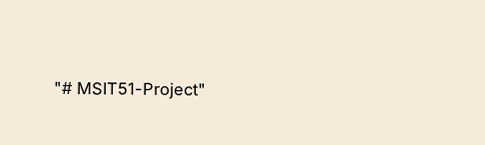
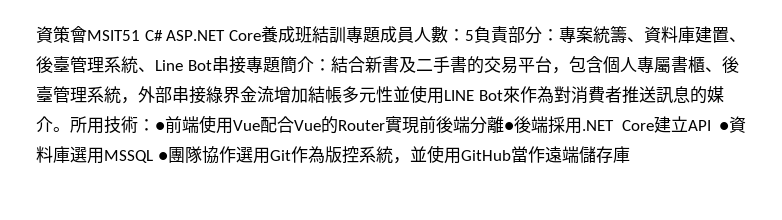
- "# MSIT51-Project"
+ 資策會MSIT51 C# ASP.NET Core養成班結訓專題成員人數：5負責部分：專案統籌、資料庫建置、後臺管理系統、Line Bot串接專題簡介：結合新書及二手書的交易平台，包含個人專屬書櫃、後臺管理系統，外部串接綠界金流增加結帳多元性並使用LINE Bot來作為對消費者推送訊息的媒介。所用技術：●前端使用Vue配合Vue的Router實現前後端分離●後端採用.NET Core建立API ●資料庫選用MSSQL ●團隊協作選用Git作為版控系統，並使用GitHub當作遠端儲存庫

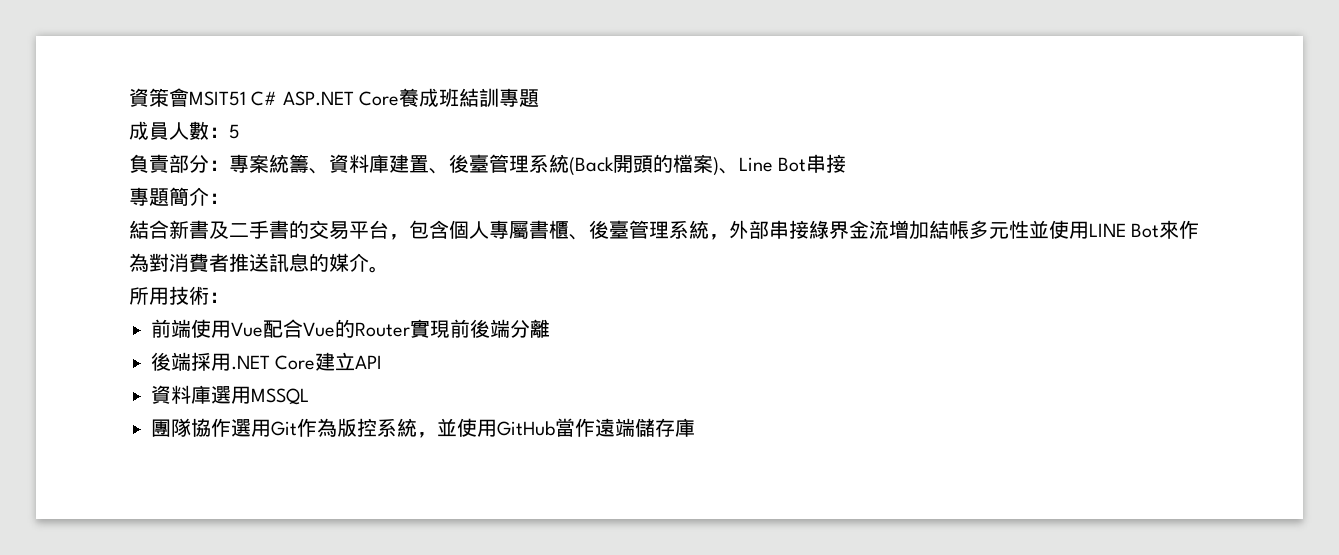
- 資策會MSIT51 C# ASP.NET Core養成班結訓專題成員人數：
+ 資策會MSIT51 C# ASP.NET Core養成班結訓專題
+ 成員人數：
- 5負責部分：
+ 5
+ 負責部分：
- 專案統籌、資料庫建置、後臺管理系統、Line Bot串接專題簡介：結合新書及二手書的交易平台，包含個人專屬書櫃、後臺管理系統，外部串接綠界金流增加結帳多元性並使用LINE Bot來作為對消費者推送訊息的媒介。所用技術：●前端使用Vue配合Vue的Router實現前後端分離●後端採用.NET Core建立API ●資料庫選用MSSQL ●團隊協作選用Git作為版控系統，並使用GitHub當作遠端儲存庫
+ 專案統籌、資料庫建置、後臺管理系統(Back開頭的檔案)、Line Bot串接
+ 專題簡介：
+ 結合新書及二手書的交易平台，包含個人專屬書櫃、後臺管理系統，外部串接綠界金流增加結帳多元性並使用LINE Bot來作為對消費者推送訊息的媒介。
+ 所用技術：
+ 前端使用Vue配合Vue的Router實現前後端分離
+ 後端採用.NET Core建立API
+ 資料庫選用MSSQL
+ 團隊協作選用Git作為版控系統，並使用GitHub當作遠端儲存庫

